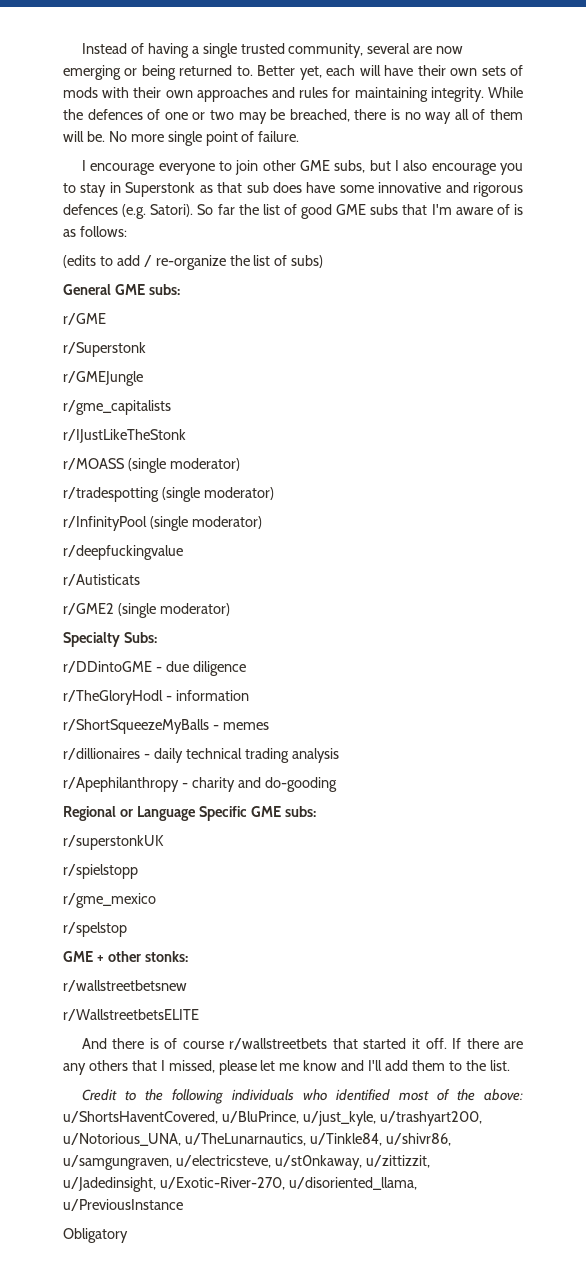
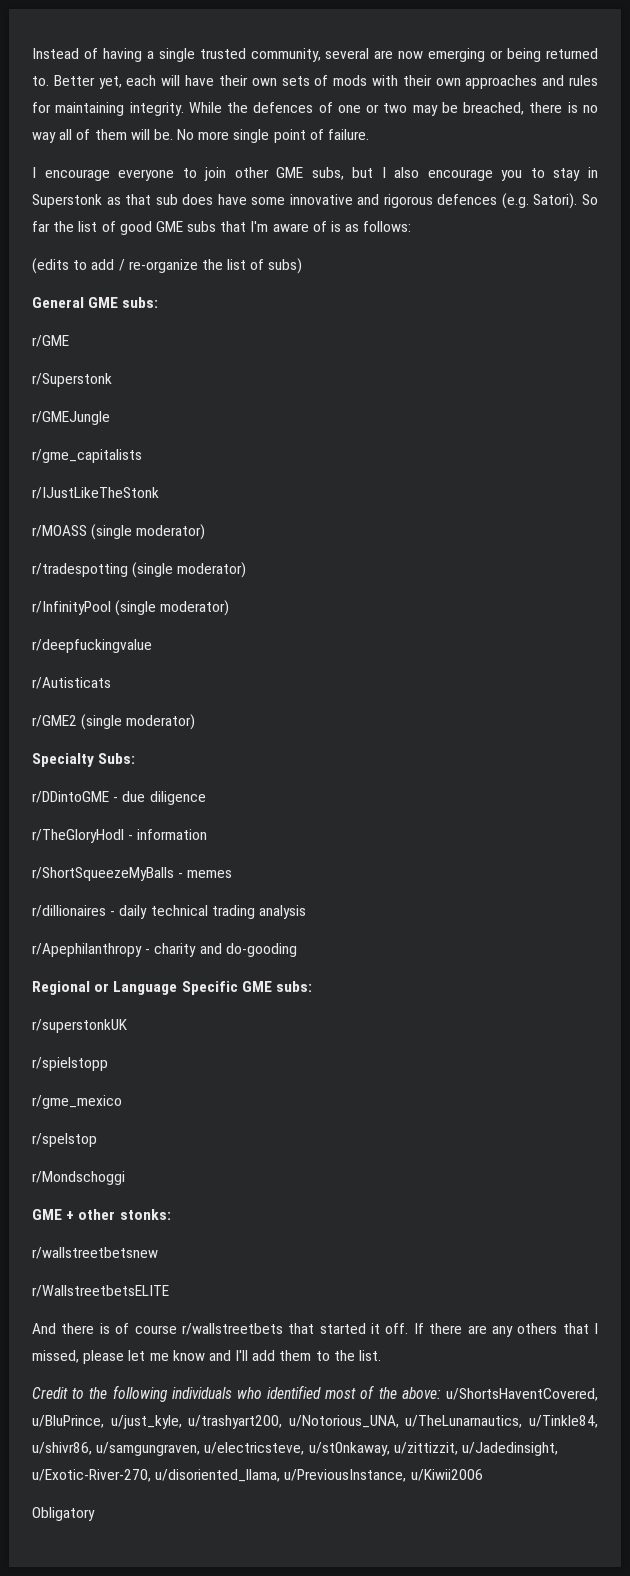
+ r/Mondschoggi
- Credit to the following individuals who identified most of the above: u/ShortsHaventCovered, u/BluPrince, u/just_kyle, u/trashyart200, u/Notorious_UNA, u/TheLunarnautics, u/Tinkle84, u/shivr86, u/samgungraven, u/electricsteve, u/st0nkaway, u/zittizzit, u/Jadedinsight, u/Exotic-River-270, u/disoriented_llama, u/PreviousInstance
+ Credit to the following individuals who identified most of the above: u/ShortsHaventCovered, u/BluPrince, u/just_kyle, u/trashyart200, u/Notorious_UNA, u/TheLunarnautics, u/Tinkle84, u/shivr86, u/samgungraven, u/electricsteve, u/st0nkaway, u/zittizzit, u/Jadedinsight, u/Exotic-River-270, u/disoriented_llama, u/PreviousInstance, u/Kiwii2006

